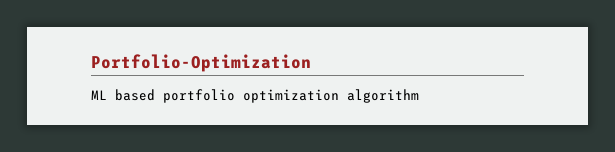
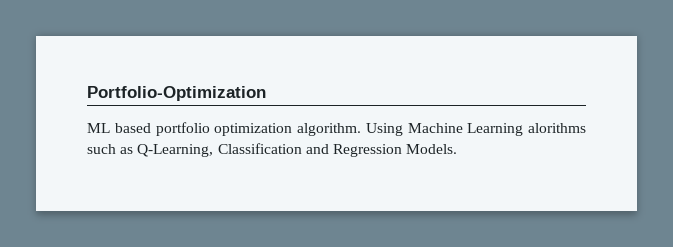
- ML based portfolio optimization algorithm
+ ML based portfolio optimization algorithm. Using Machine Learning alorithms such as Q-Learning, Classification and Regression Models.

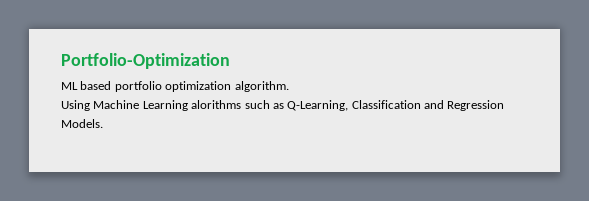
- ML based portfolio optimization algorithm. Using Machine Learning alorithms such as Q-Learning, Classification and Regression Models.
+ ML based portfolio optimization algorithm.
+ Using Machine Learning alorithms such as Q-Learning, Classification and Regression Models.

